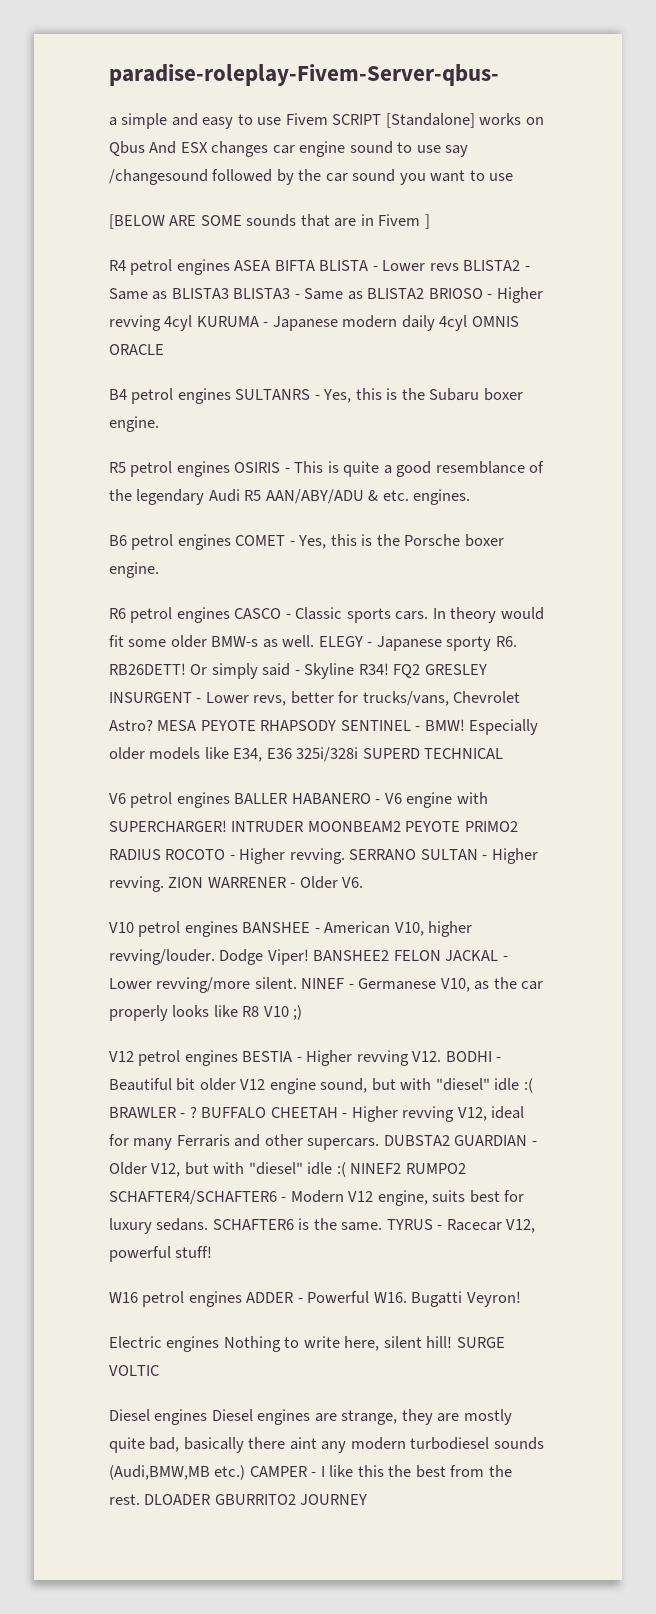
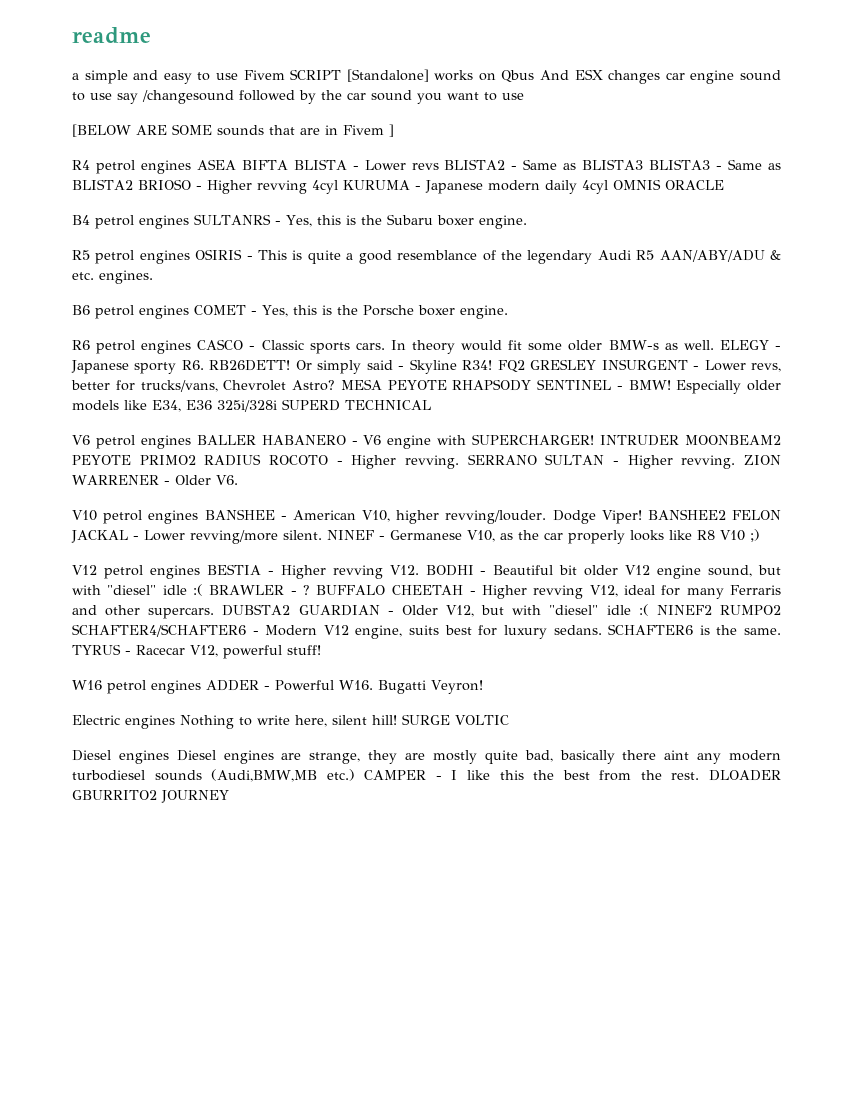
- paradise-roleplay-Fivem-Server-qbus-
+ readme

